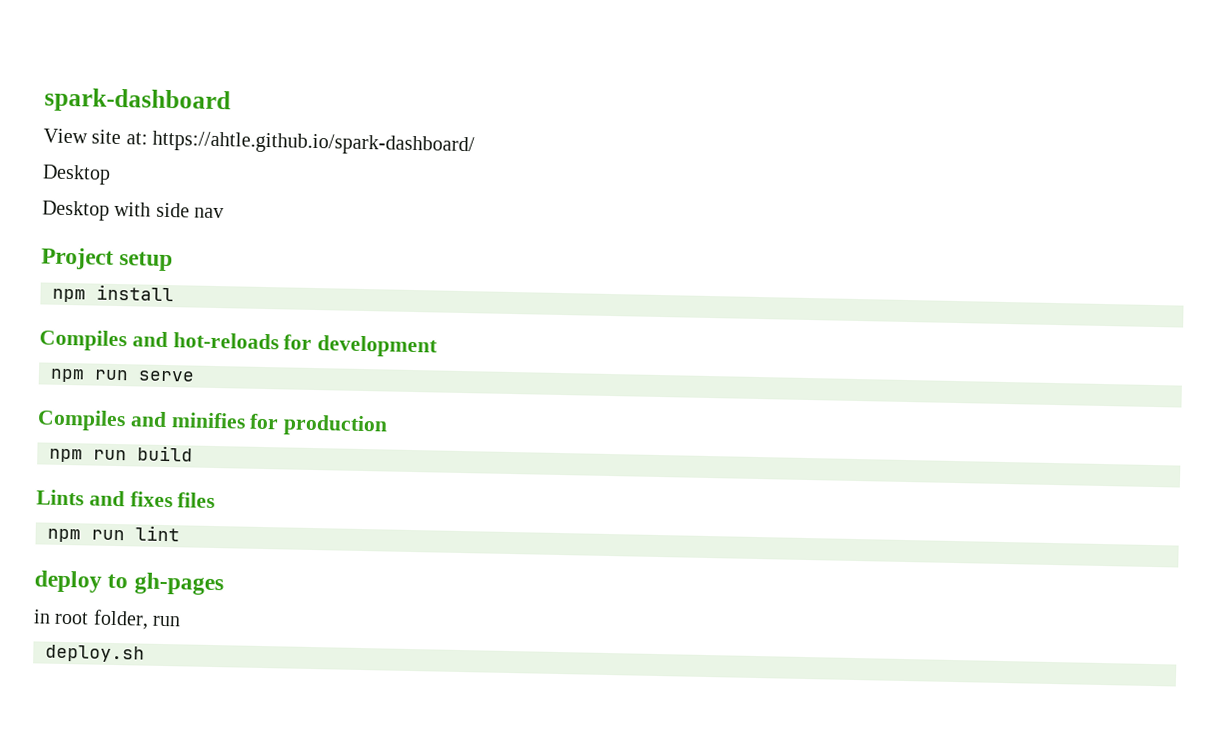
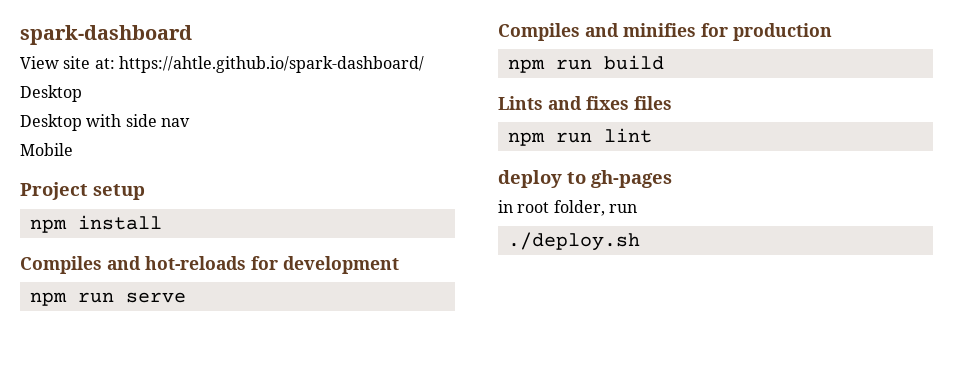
+ Mobile
- deploy.sh
+ ./deploy.sh

